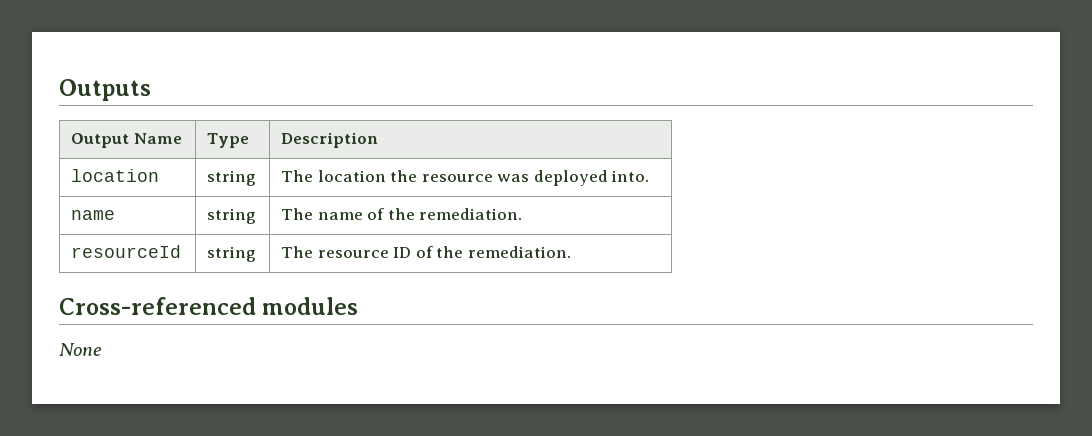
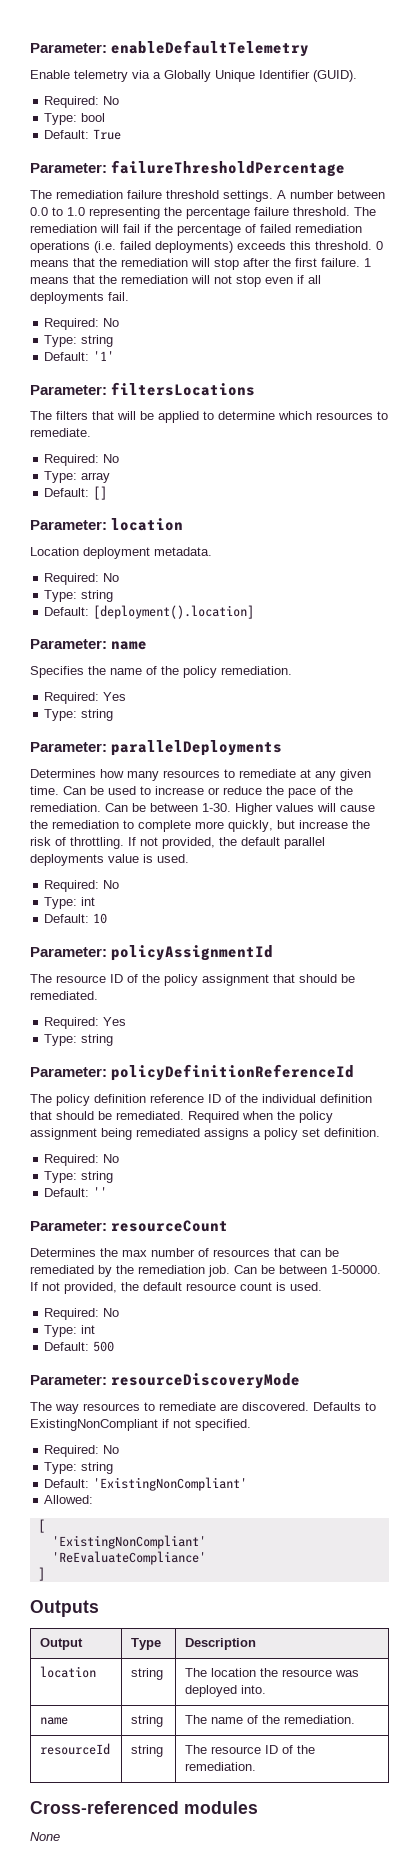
+ Parameter: enableDefaultTelemetry
+ Enable telemetry via a Globally Unique Identifier (GUID).
+ Required: No
+ Type: bool
+ Default: True
+ Parameter: failureThresholdPercentage
+ The remediation failure threshold settings. A number between 0.0 to 1.0 representing the percentage failure threshold. The remediation will fail if the percentage of failed remediation operations (i.e. failed deployments) exceeds this threshold. 0 means that the remediation will stop after the first failure. 1 means that the remediation will not stop even if all deployments fail.
+ Required: No
+ Type: string
+ Default: '1'
+ Parameter: filtersLocations
+ The filters that will be applied to determine which resources to remediate.
+ Required: No
+ Type: array
+ Default: []
+ Parameter: location
+ Location deployment metadata.
+ Required: No
+ Type: string
+ Default: [deployment().location]
+ Parameter: name
+ Specifies the name of the policy remediation.
+ Required: Yes
+ Type: string
+ Parameter: parallelDeployments
+ Determines how many resources to remediate at any given time. Can be used to increase or reduce the pace of the remediation. Can be between 1-30. Higher values will cause the remediation to complete more quickly, but increase the risk of throttling. If not provided, the default parallel deployments value is used.
+ Required: No
+ Type: int
+ Default: 10
+ Parameter: policyAssignmentId
+ The resource ID of the policy assignment that should be remediated.
+ Required: Yes
+ Type: string
+ Parameter: policyDefinitionReferenceId
+ The policy definition reference ID of the individual definition that should be remediated. Required when the policy assignment being remediated assigns a policy set definition.
+ Required: No
+ Type: string
+ Default: ''
+ Parameter: resourceCount
+ Determines the max number of resources that can be remediated by the remediation job. Can be between 1-50000. If not provided, the default resource count is used.
+ Required: No
+ Type: int
+ Default: 500
+ Parameter: resourceDiscoveryMode
+ The way resources to remediate are discovered. Defaults to ExistingNonCompliant if not specified.
+ Required: No
+ Type: string
+ Default: 'ExistingNonCompliant'
+ Allowed:
+ [
+ 'ExistingNonCompliant'
+ 'ReEvaluateCompliance'
+ ]
- Output Name | Type | Description
+ Output | Type | Description

